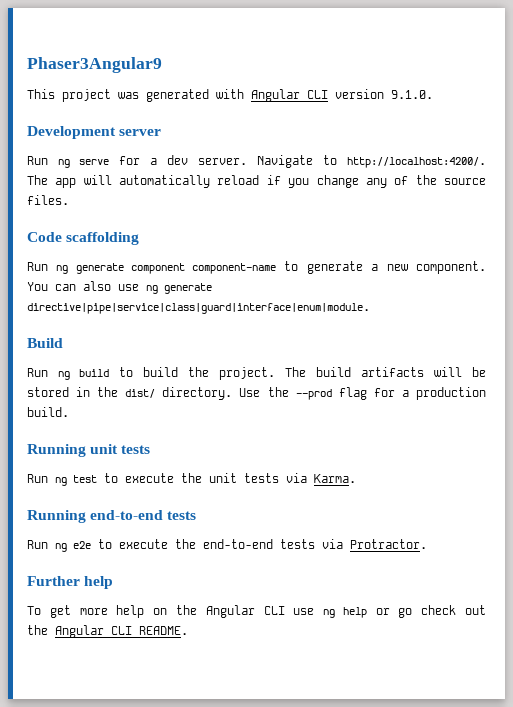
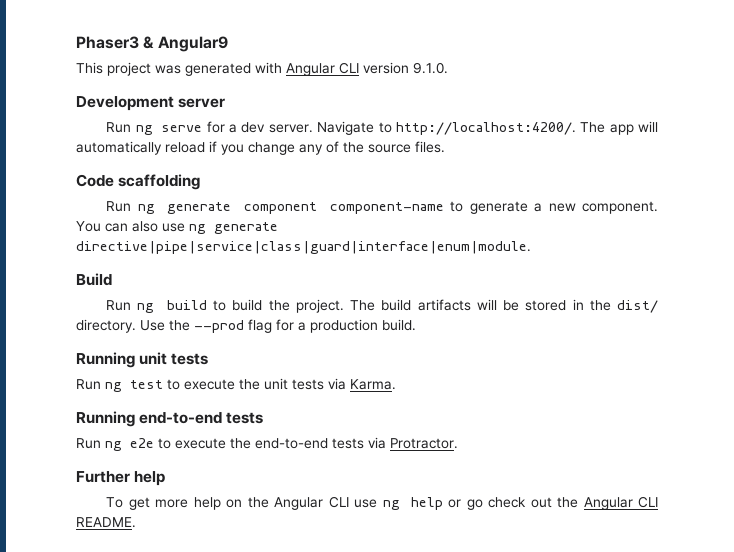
- Phaser3Angular9
+ Phaser3 & Angular9

